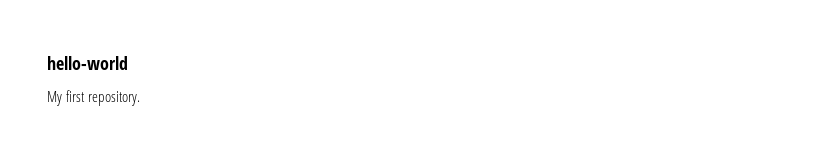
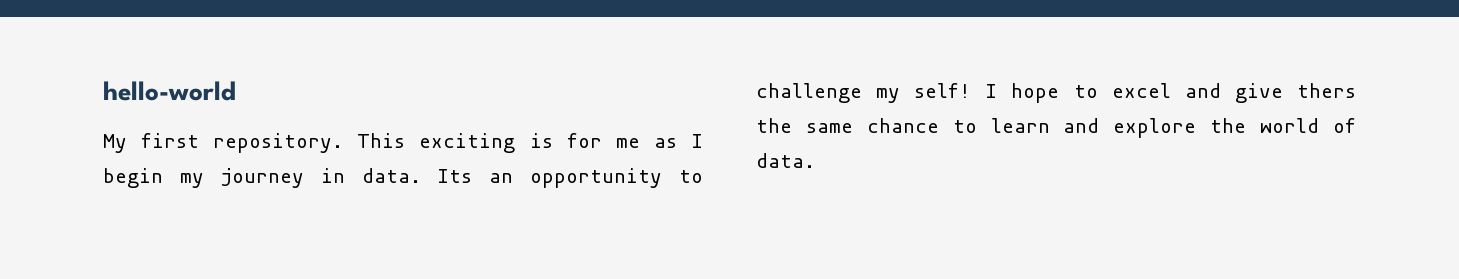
+ This exciting is for me as I begin my journey in data. Its an opportunity to challenge my self! I hope to excel and give thers the same chance to learn and explore the world of data.

